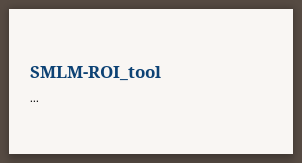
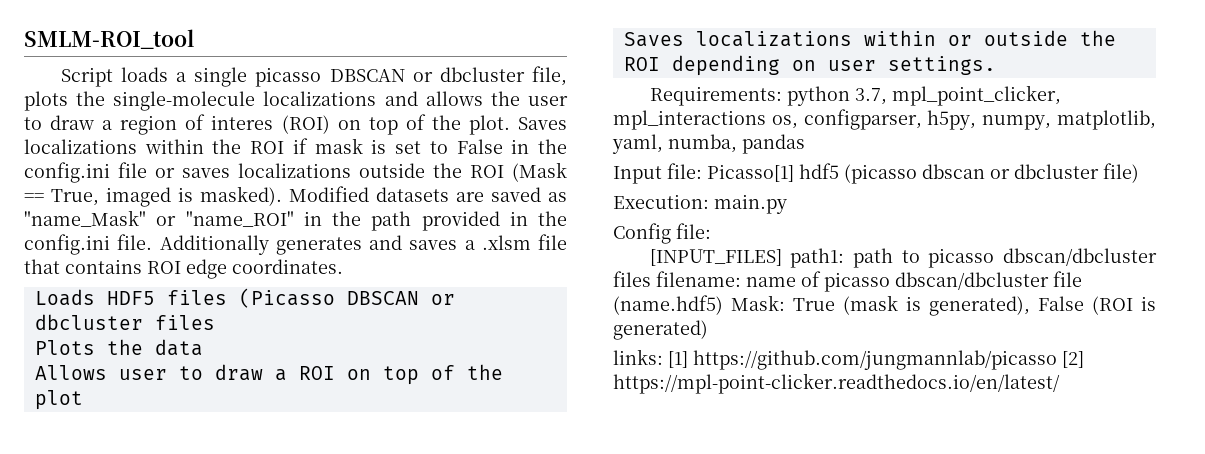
- ...
+ Script loads a single picasso DBSCAN or dbcluster file, plots the single-molecule localizations and allows the user to draw a region of interes (ROI) on top of the plot. Saves localizations within the ROI if mask is set to False in the config.ini file or saves localizations outside the ROI (Mask == True, imaged is masked). Modified datasets are saved as "name_Mask" or "name_ROI" in the path provided in the config.ini file. Additionally generates and saves a .xlsm file that contains ROI edge coordinates.
+ Loads HDF5 files (Picasso DBSCAN or dbcluster files
+ Plots the data
+ Allows user to draw a ROI on top of the plot
+ Saves localizations within or outside the ROI depending on user settings.
+ Requirements: python 3.7, mpl_point_clicker, mpl_interactions os, configparser, h5py, numpy, matplotlib, yaml, numba, pandas
+ Input file: Picasso[1] hdf5 (picasso dbscan or dbcluster file)
+ Execution: main.py
+ Config file:
+ [INPUT_FILES] path1: path to picasso dbscan/dbcluster files filename: name of picasso dbscan/dbcluster file (name.hdf5) Mask: True (mask is generated), False (ROI is generated)
+ links: [1] https://github.com/jungmannlab/picasso [2] https://mpl-point-clicker.readthedocs.io/en/latest/

